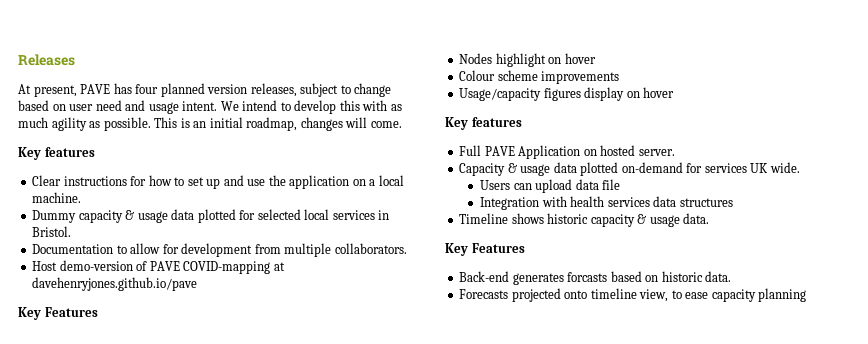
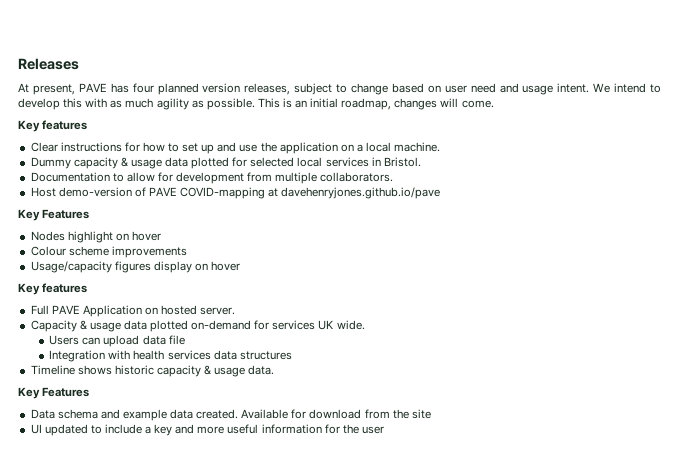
- Back-end generates forcasts based on historic data.
- Forecasts projected onto timeline view, to ease capacity planning
+ Data schema and example data created. Available for download from the site
+ UI updated to include a key and more useful information for the user

